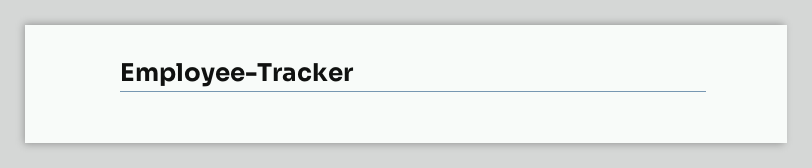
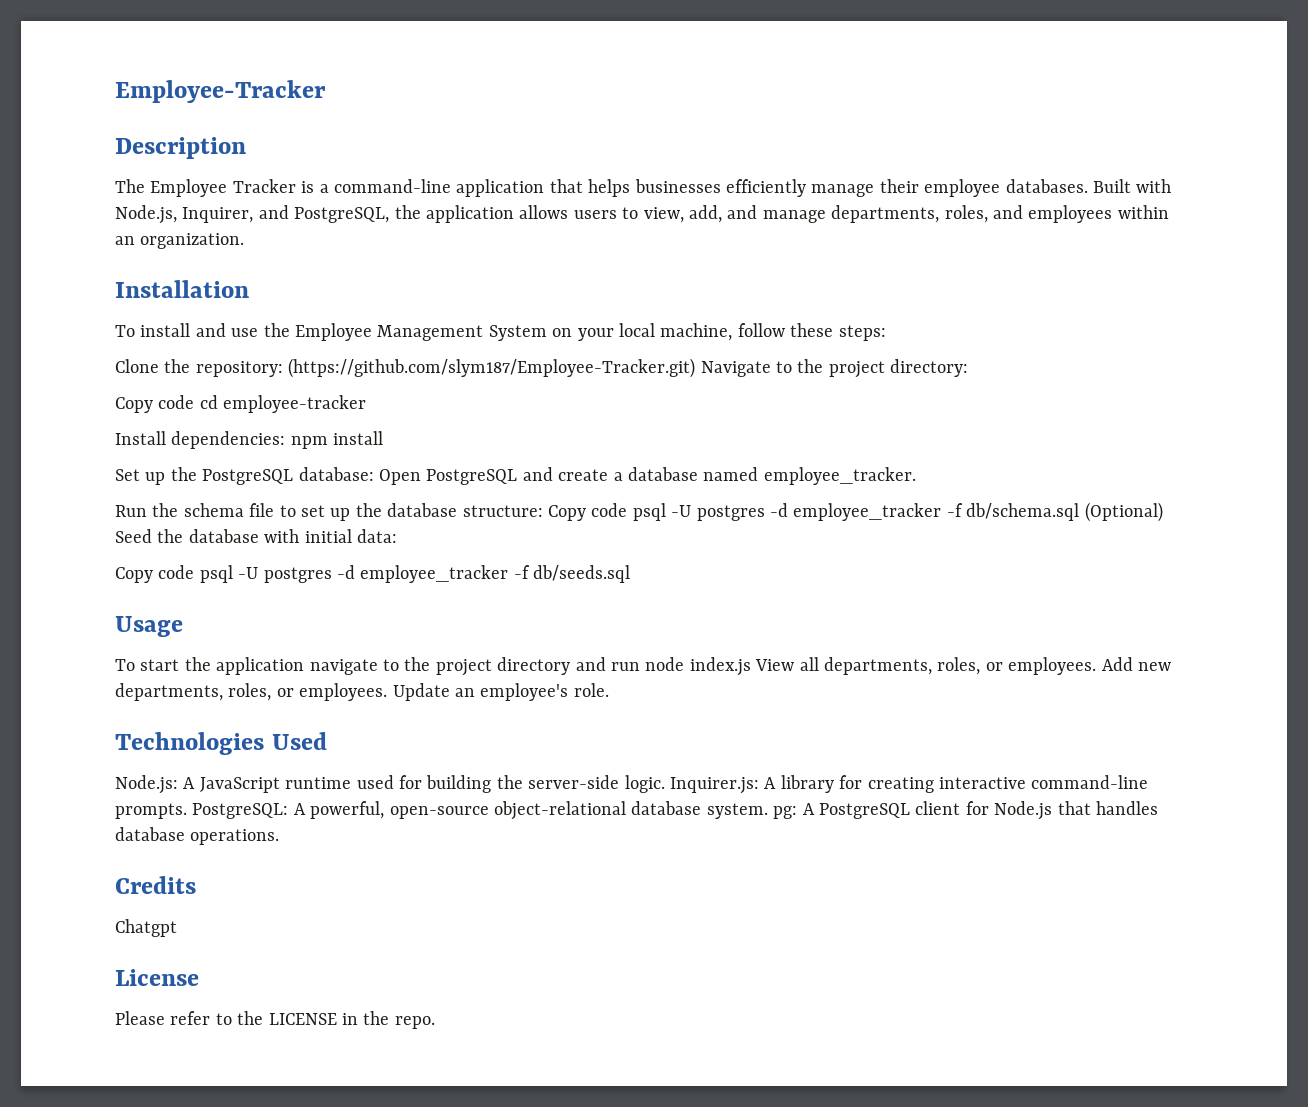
+ Description
+ The Employee Tracker is a command-line application that helps businesses efficiently manage their employee databases. Built with Node.js, Inquirer, and PostgreSQL, the application allows users to view, add, and manage departments, roles, and employees within an organization.
+ Installation
+ To install and use the Employee Management System on your local machine, follow these steps:
+ Clone the repository: (https://github.com/slym187/Employee-Tracker.git) Navigate to the project directory:
+ Copy code cd employee-tracker
+ Install dependencies: npm install
+ Set up the PostgreSQL database: Open PostgreSQL and create a database named employee_tracker.
+ Run the schema file to set up the database structure: Copy code psql -U postgres -d employee_tracker -f db/schema.sql (Optional) Seed the database with initial data:
+ Copy code psql -U postgres -d employee_tracker -f db/seeds.sql
+ Usage
+ To start the application navigate to the project directory and run node index.js View all departments, roles, or employees. Add new departments, roles, or employees. Update an employee's role.
+ Technologies Used
+ Node.js: A JavaScript runtime used for building the server-side logic. Inquirer.js: A library for creating interactive command-line prompts. PostgreSQL: A powerful, open-source object-relational database system. pg: A PostgreSQL client for Node.js that handles database operations.
+ Credits
+ Chatgpt
+ License
+ Please refer to the LICENSE in the repo.

